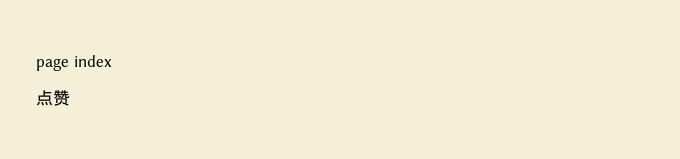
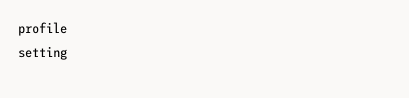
- page index
- 点赞
+ profile
+ setting

